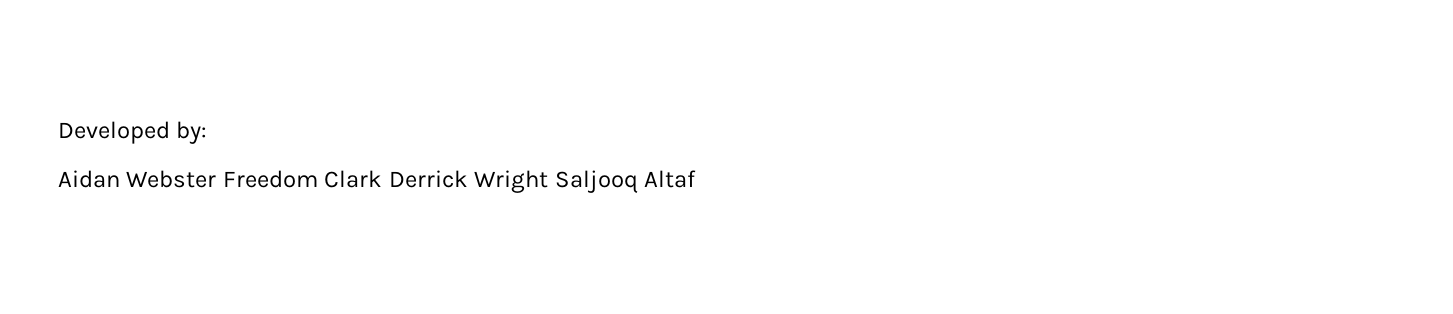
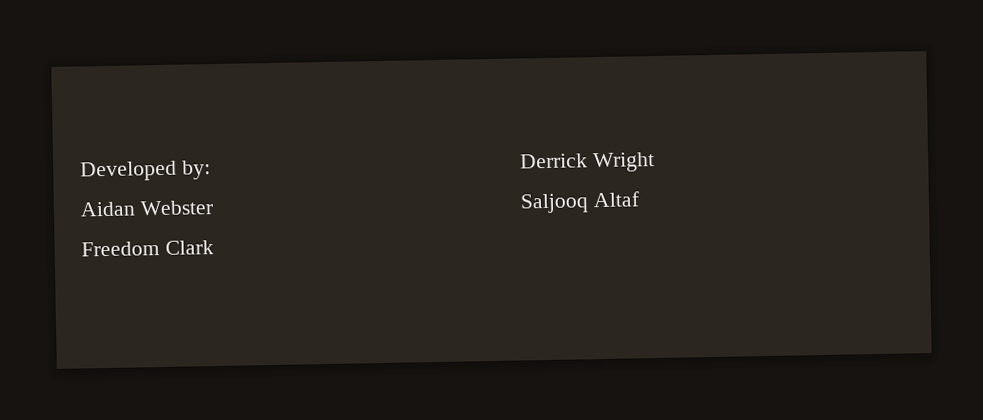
- Aidan Webster Freedom Clark Derrick Wright Saljooq Altaf
+ Aidan Webster
+ Freedom Clark
+ Derrick Wright
+ Saljooq Altaf

